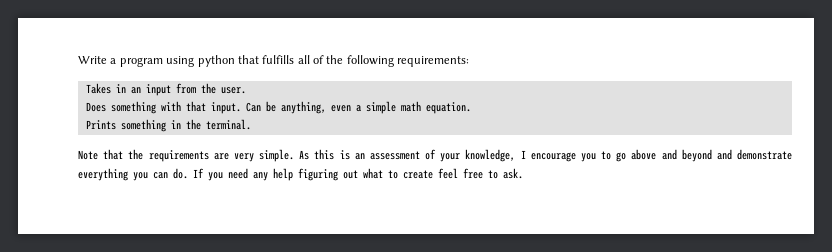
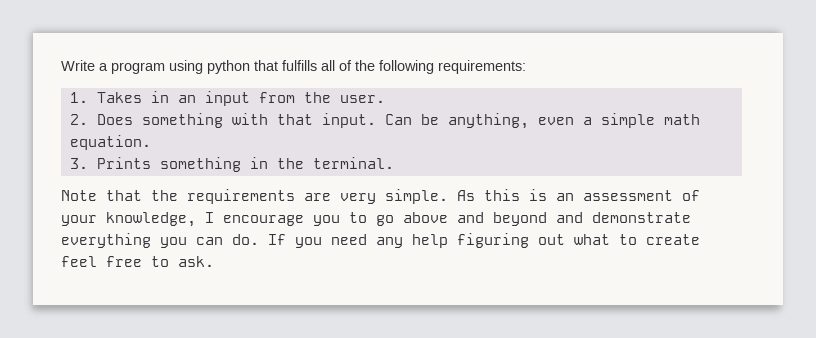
- Takes in an input from the user.
+ 1. Takes in an input from the user.
- Does something with that input.
+ 2. Does something with that input.
- Prints something in the terminal.
+ 3. Prints something in the terminal.

